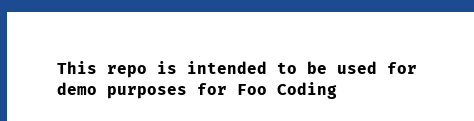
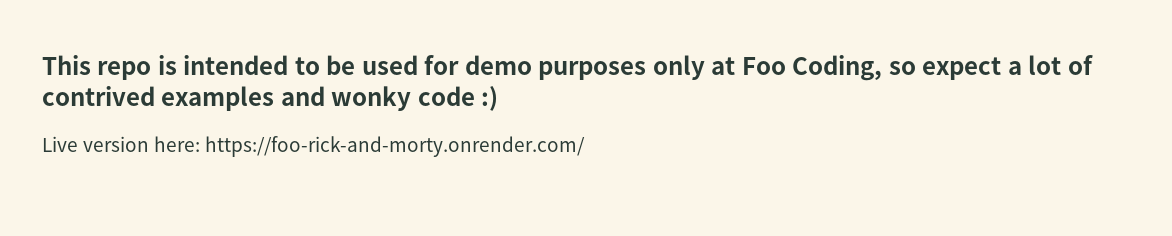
- This repo is intended to be used for demo purposes for Foo Coding
+ This repo is intended to be used for demo purposes only at Foo Coding, so expect a lot of contrived examples and wonky code :)
+ Live version here: https://foo-rick-and-morty.onrender.com/

